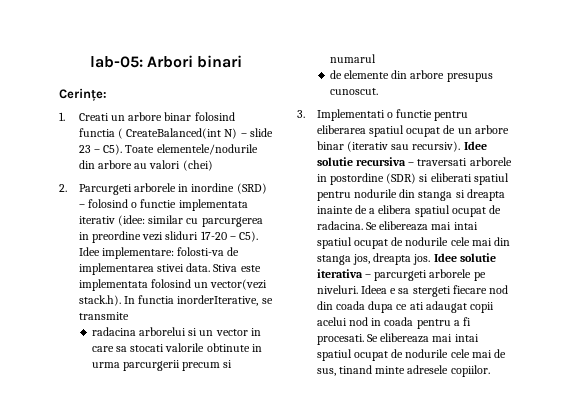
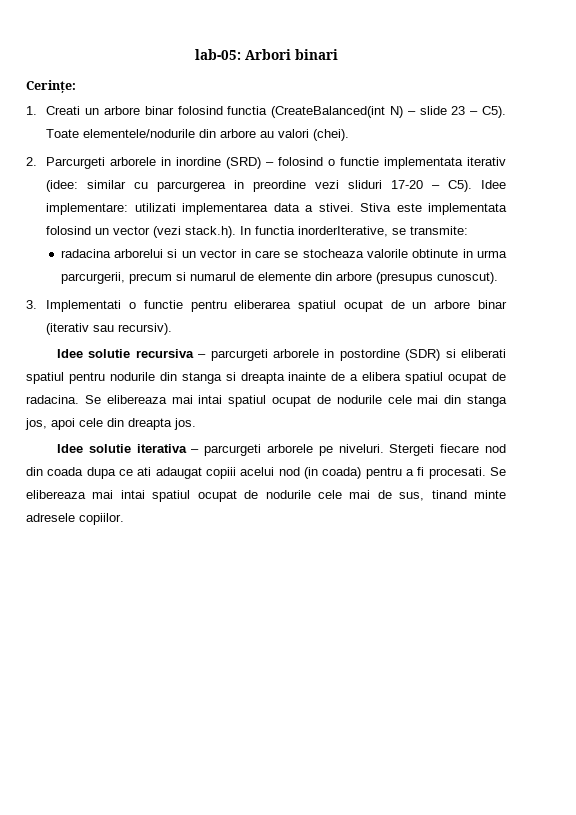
- 1. Creati un arbore binar folosind functia ( CreateBalanced(int N) – slide 23 – C5). Toate elementele/nodurile din arbore au valori (chei)
+ 1. Creati un arbore binar folosind functia (CreateBalanced(int N) – slide 23 – C5). Toate elementele/nodurile din arbore au valori (chei).
- 2. Parcurgeti arborele in inordine (SRD) – folosind o functie implementata iterativ (idee: similar cu parcurgerea in preordine vezi sliduri 17-20 – C5). Idee implementare: folosti-va de implementarea stivei data.
+ 2. Parcurgeti arborele in inordine (SRD) – folosind o functie implementata iterativ (idee: similar cu parcurgerea in preordine vezi sliduri 17-20 – C5). Idee implementare: utilizati implementarea data a stivei.
- Stiva este implementata folosind un vector(vezi stack.h). In functia inorderIterative, se transmite
+ Stiva este implementata folosind un vector (vezi stack.h). In functia inorderIterative, se transmite:
- radacina arborelui si un vector in care sa stocati valorile obtinute in urma parcurgerii precum si numarul
- de elemente din arbore presupus cunoscut.
+ radacina arborelui si un vector in care se stocheaza valorile obtinute in urma parcurgerii, precum si numarul de elemente din arbore (presupus cunoscut).
- 3. Implementati o functie pentru eliberarea spatiul ocupat de un arbore binar (iterativ sau recursiv). Idee solutie recursiva – traversati arborele in postordine (SDR) si eliberati spatiul pentru nodurile din stanga si dreapta inainte de a elibera spatiul ocupat de radacina.
+ 3. Implementati o functie pentru eliberarea spatiul ocupat de un arbore binar (iterativ sau recursiv).
+ Idee solutie recursiva – parcurgeti arborele in postordine (SDR) si eliberati spatiul pentru nodurile din stanga si dreapta inainte de a elibera spatiul ocupat de radacina.
- Se elibereaza mai intai spatiul ocupat de nodurile cele mai din stanga jos, dreapta jos. Idee solutie iterativa – parcurgeti arborele pe niveluri.
+ Se elibereaza mai intai spatiul ocupat de nodurile cele mai din stanga jos, apoi cele din dreapta jos.
+ Idee solutie iterativa – parcurgeti arborele pe niveluri.
- Ideea e sa stergeti fiecare nod din coada dupa ce ati adaugat copii acelui nod in coada pentru a fi procesati.
+ Stergeti fiecare nod din coada dupa ce ati adaugat copiii acelui nod (in coada) pentru a fi procesati.

